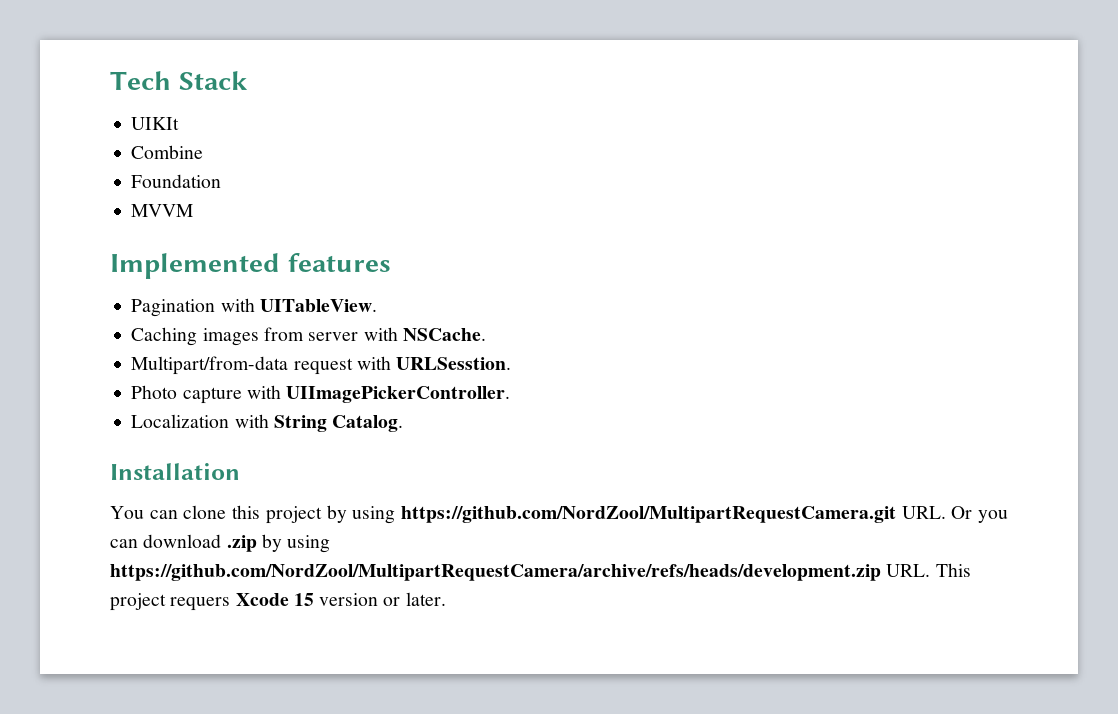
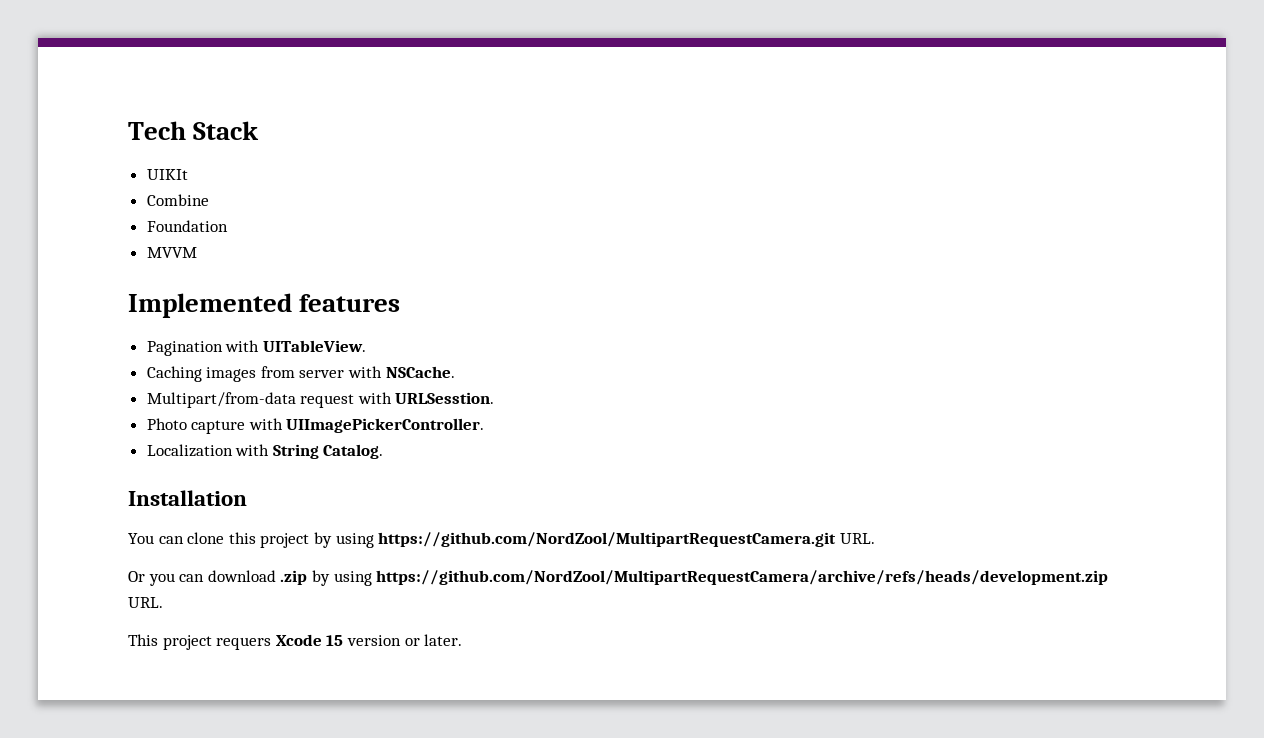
- You can clone this project by using https://github.com/NordZool/MultipartRequestCamera.git URL. Or you can download .zip by using https://github.com/NordZool/MultipartRequestCamera/archive/refs/heads/development.zip URL. This project requers Xcode 15 version or later.
+ You can clone this project by using https://github.com/NordZool/MultipartRequestCamera.git URL.
+ Or you can download .zip by using https://github.com/NordZool/MultipartRequestCamera/archive/refs/heads/development.zip URL.
+ This project requers Xcode 15 version or later.

